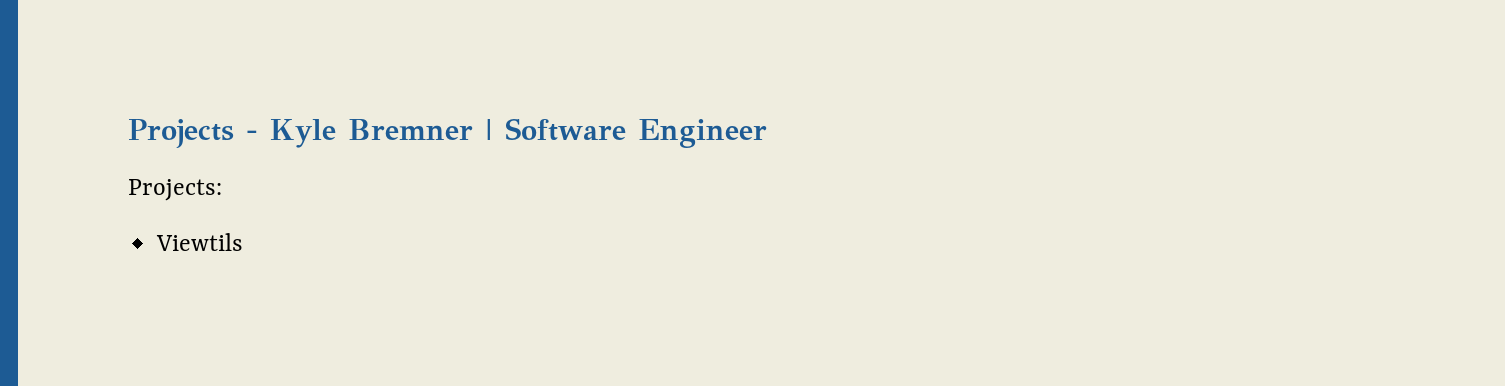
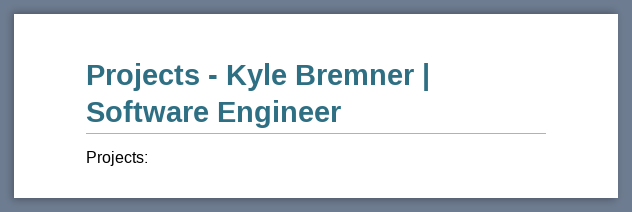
- Viewtils

